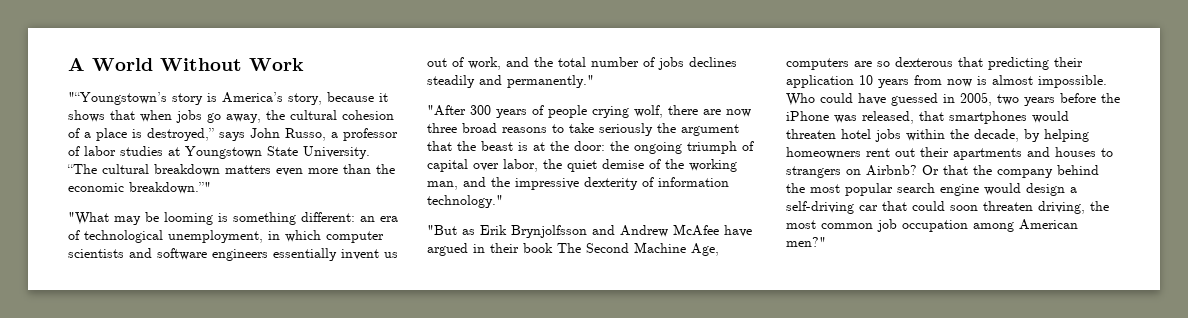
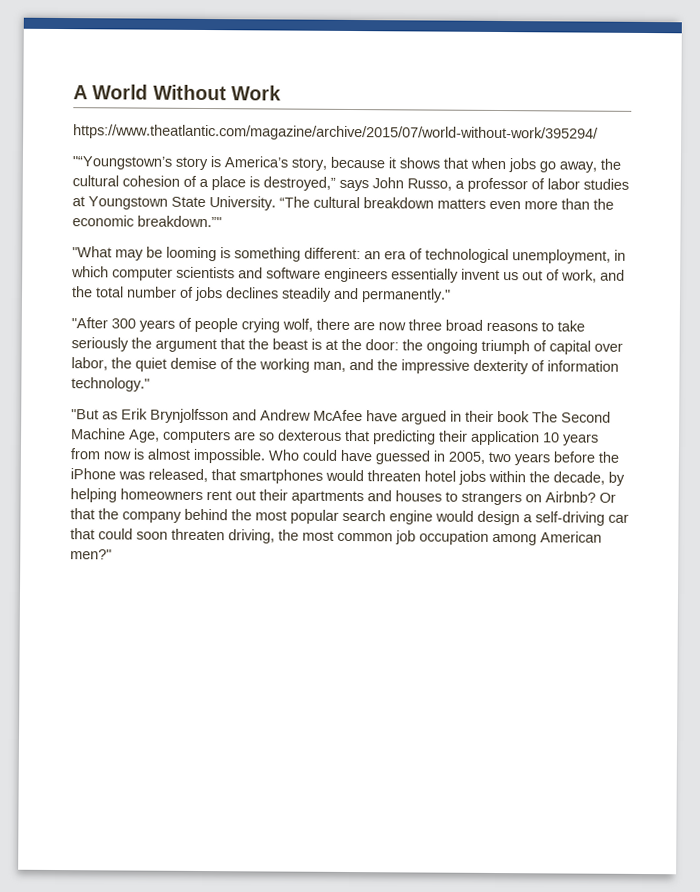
+ https://www.theatlantic.com/magazine/archive/2015/07/world-without-work/395294/

